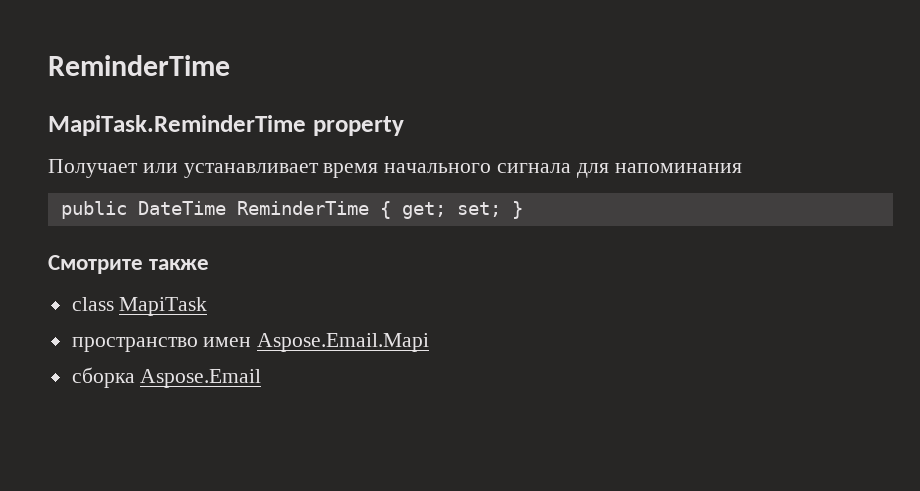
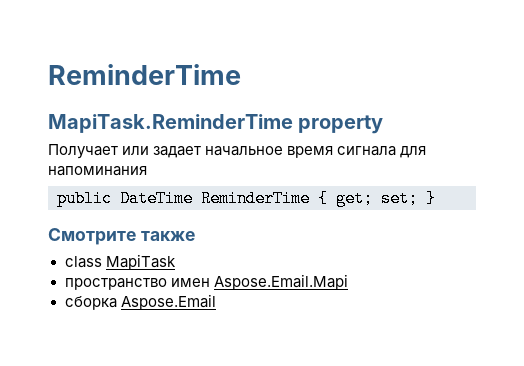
- Получает или устанавливает время начального сигнала для напоминания
+ Получает или задает начальное время сигнала для напоминания

